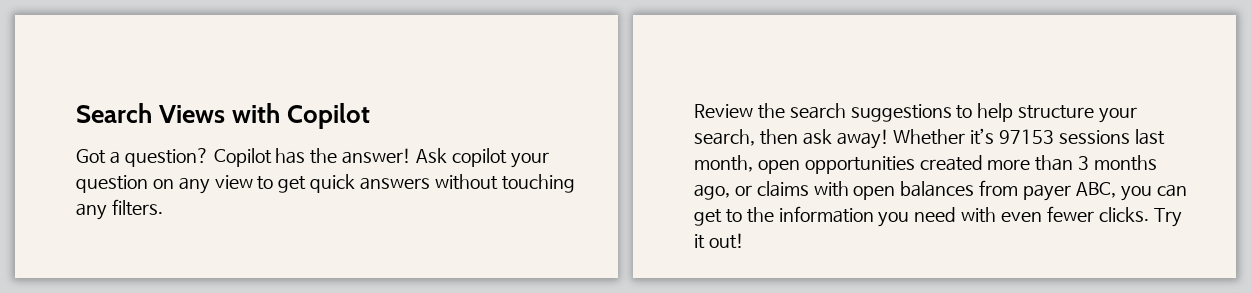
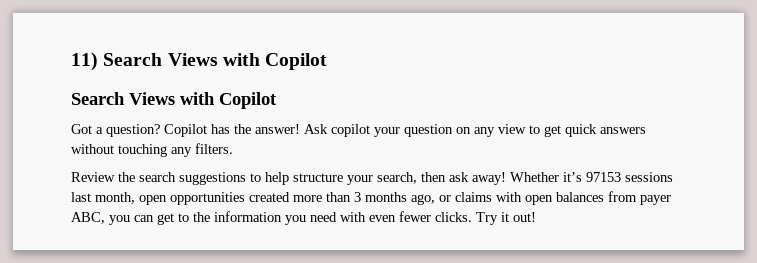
+ 11) Search Views with Copilot

